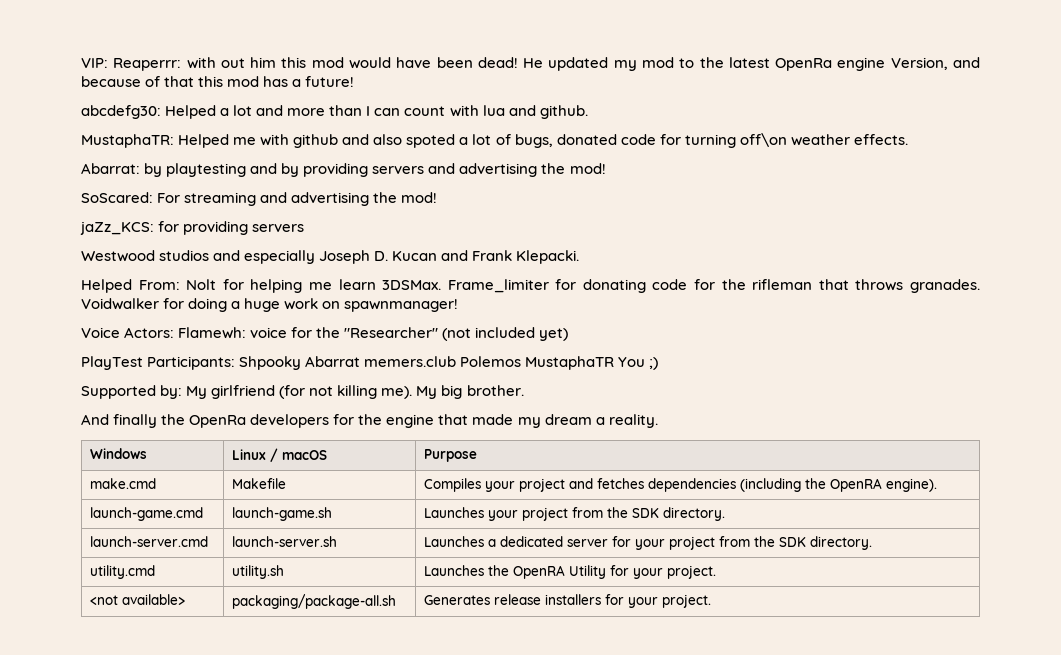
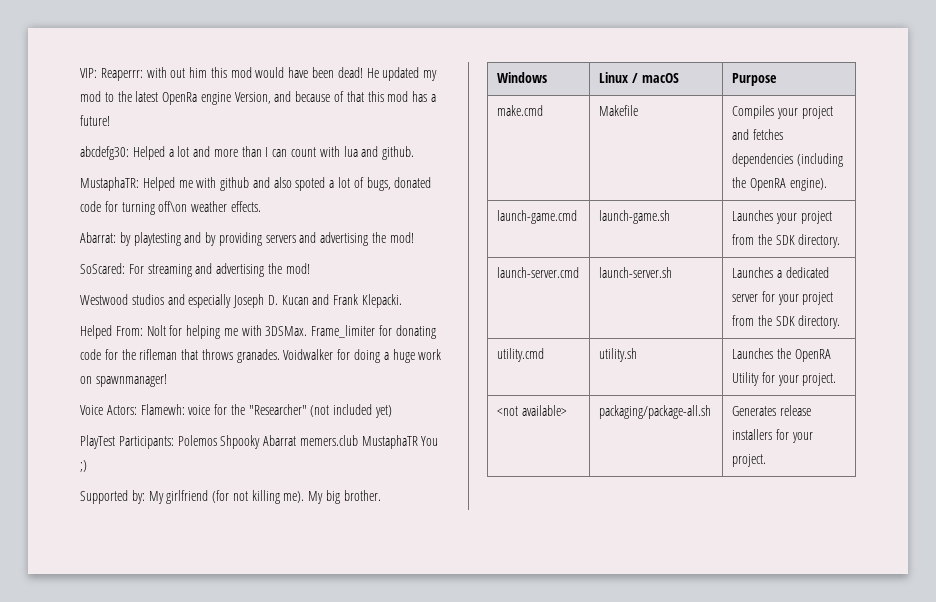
- jaZz_KCS: for providing servers
- Helped From: Nolt for helping me learn 3DSMax.
+ Helped From: Nolt for helping me with 3DSMax.
- PlayTest Participants: Shpooky Abarrat memers.club Polemos MustaphaTR You ;)
+ PlayTest Participants: Polemos Shpooky Abarrat memers.club MustaphaTR You ;)
- And finally the OpenRa developers for the engine that made my dream a reality.

